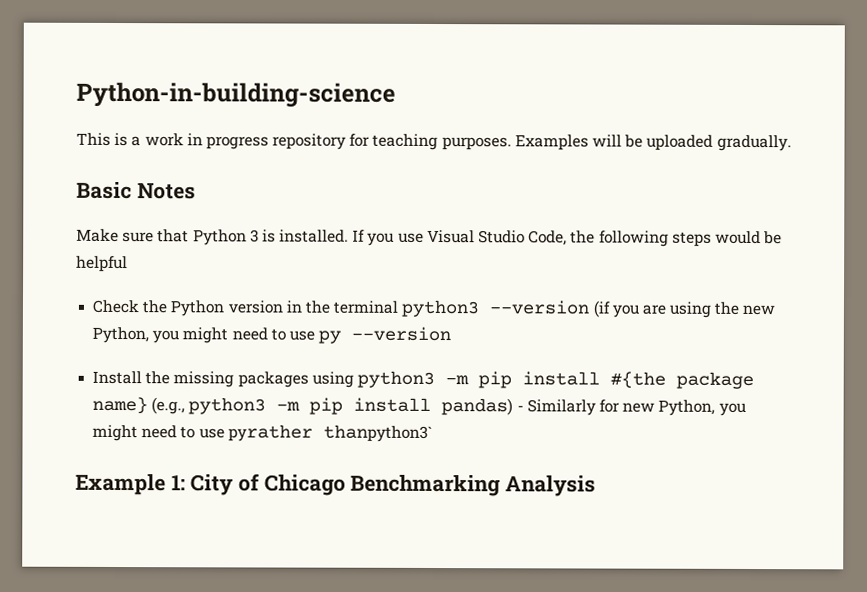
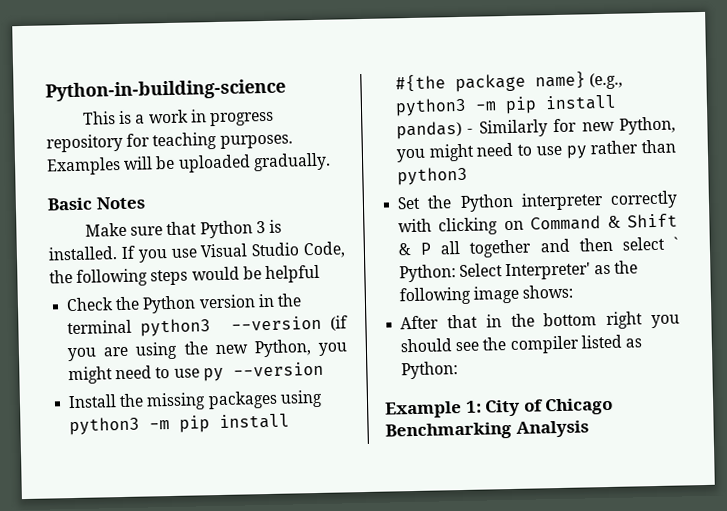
- Install the missing packages using python3 -m pip install #{the package name} (e.g., python3 -m pip install pandas) - Similarly for new Python, you might need to use pyrather thanpython3`
+ Install the missing packages using python3 -m pip install #{the package name} (e.g., python3 -m pip install pandas) - Similarly for new Python, you might need to use py rather than python3
+ Set the Python interpreter correctly with clicking on Command & Shift & P all together and then select ` Python: Select Interpreter' as the following image shows:
+ After that in the bottom right you should see the compiler listed as Python:

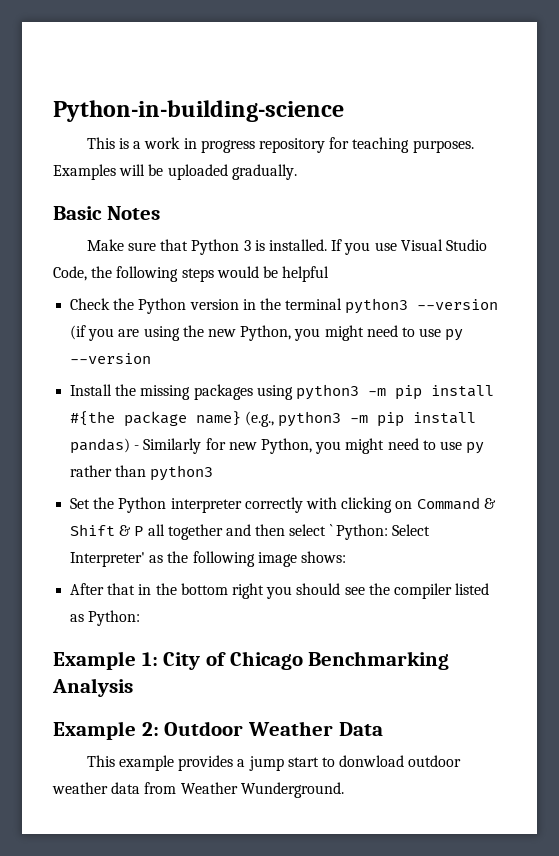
+ Example 2: Outdoor Weather Data
+ This example provides a jump start to donwload outdoor weather data from Weather Wunderground.

